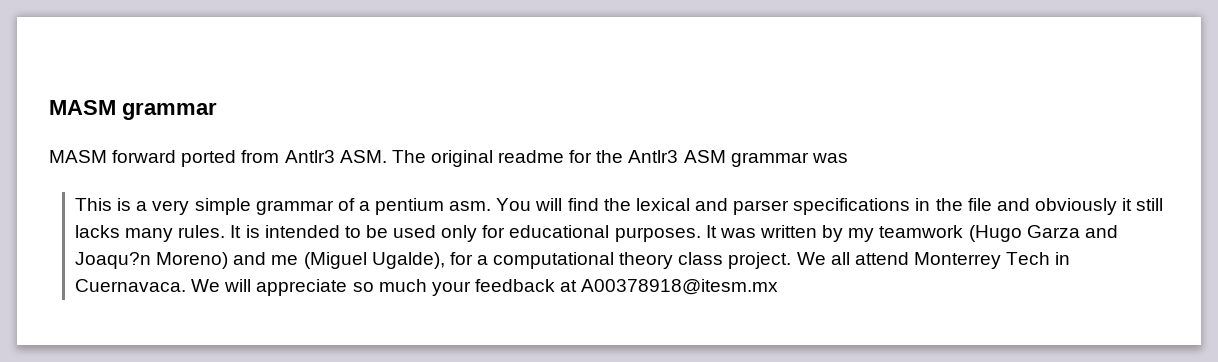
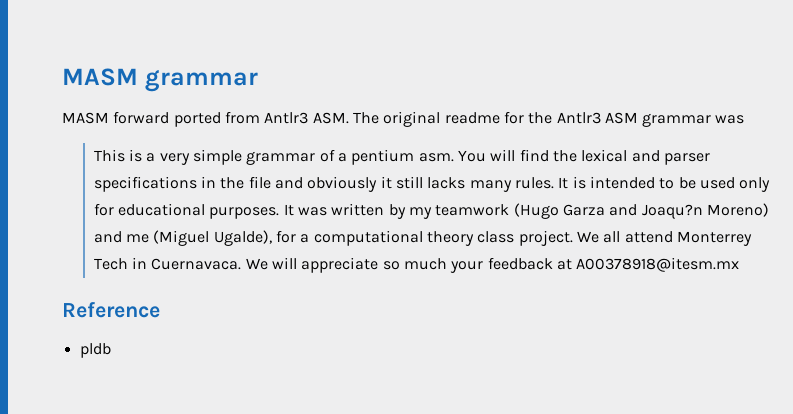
+ Reference
+ pldb

